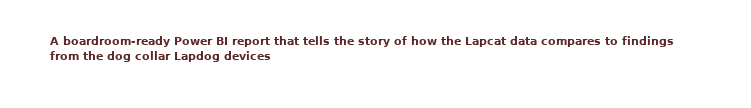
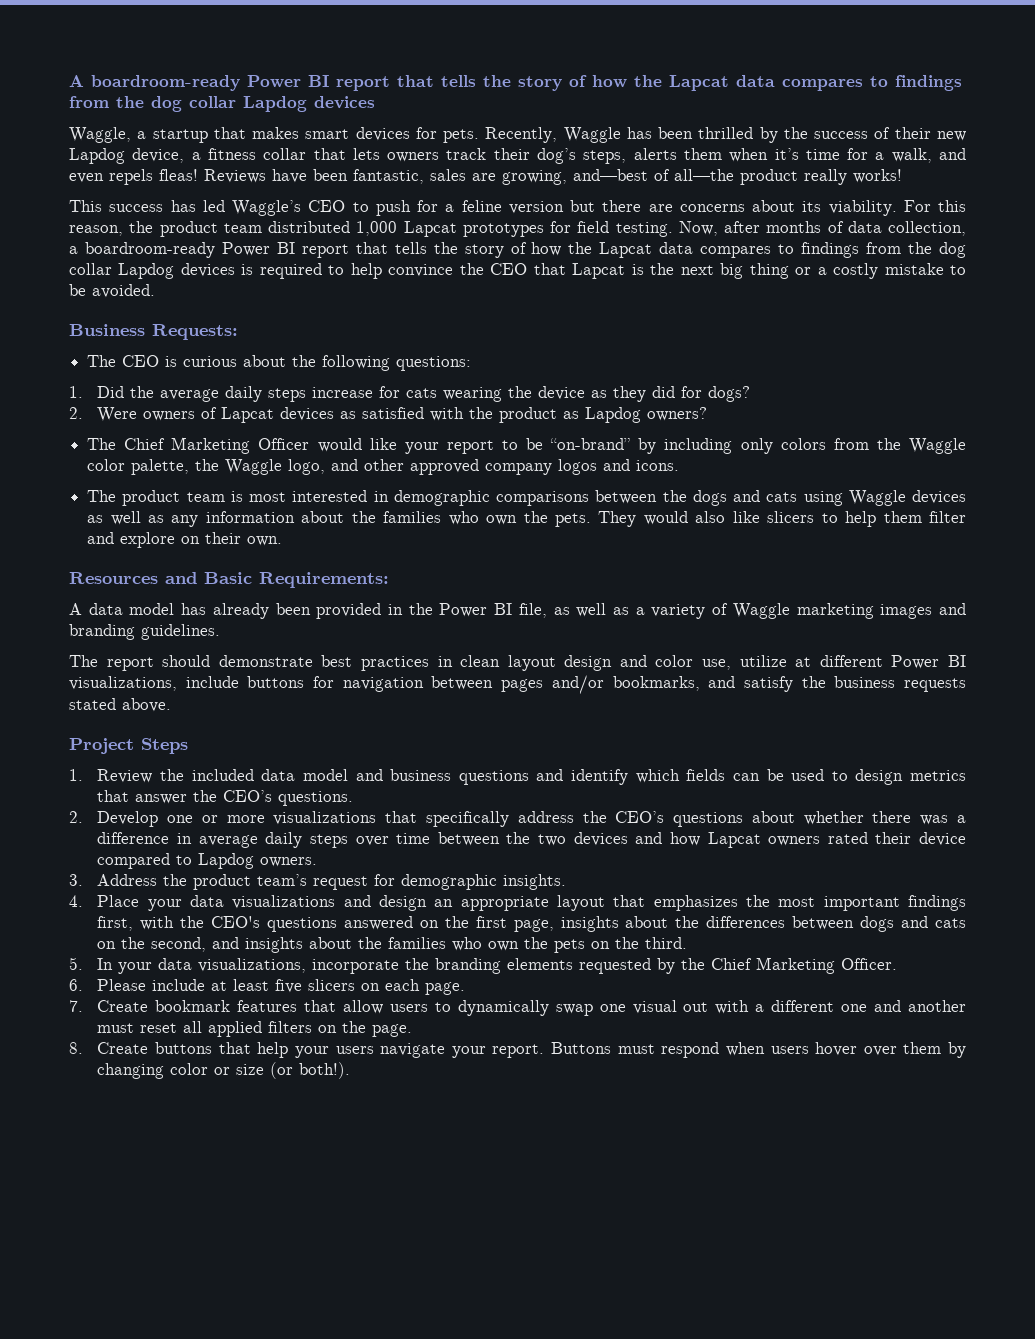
+ Waggle, a startup that makes smart devices for pets. Recently, Waggle has been thrilled by the success of their new Lapdog device, a fitness collar that lets owners track their dog’s steps, alerts them when it’s time for a walk, and even repels fleas! Reviews have been fantastic, sales are growing, and—best of all—the product really works!
+ This success has led Waggle’s CEO to push for a feline version but there are concerns about its viability. For this reason, the product team distributed 1,000 Lapcat prototypes for field testing. Now, after months of data collection, a boardroom-ready Power BI report that tells the story of how the Lapcat data compares to findings from the dog collar Lapdog devices is required to help convince the CEO that Lapcat is the next big thing or a costly mistake to be avoided.
+ Business Requests:
+ The CEO is curious about the following questions:
+ 1. Did the average daily steps increase for cats wearing the device as they did for dogs?
+ 2. Were owners of Lapcat devices as satisfied with the product as Lapdog owners?
+ The Chief Marketing Officer would like your report to be “on-brand” by including only colors from the Waggle color palette, the Waggle logo, and other approved company logos and icons.
+ The product team is most interested in demographic comparisons between the dogs and cats using Waggle devices as well as any information about the families who own the pets. They would also like slicers to help them filter and explore on their own.
+ Resources and Basic Requirements:
+ A data model has already been provided in the Power BI file, as well as a variety of Waggle marketing images and branding guidelines.
+ The report should demonstrate best practices in clean layout design and color use, utilize at different Power BI visualizations, include buttons for navigation between pages and/or bookmarks, and satisfy the business requests stated above.
+ Project Steps
+ 1. Review the included data model and business questions and identify which fields can be used to design metrics that answer the CEO’s questions.
+ 2. Develop one or more visualizations that specifically address the CEO’s questions about whether there was a difference in average daily steps over time between the two devices and how Lapcat owners rated their device compared to Lapdog owners.
+ 3. Address the product team’s request for demographic insights.
+ 4. Place your data visualizations and design an appropriate layout that emphasizes the most important findings first, with the CEO's questions answered on the first page, insights about the differences between dogs and cats on the second, and insights about the families who own the pets on the third.
+ 5. In your data visualizations, incorporate the branding elements requested by the Chief Marketing Officer.
+ 6. Please include at least five slicers on each page.
+ 7. Create bookmark features that allow users to dynamically swap one visual out with a different one and another must reset all applied filters on the page.
+ 8. Create buttons that help your users navigate your report. Buttons must respond when users hover over them by changing color or size (or both!).

